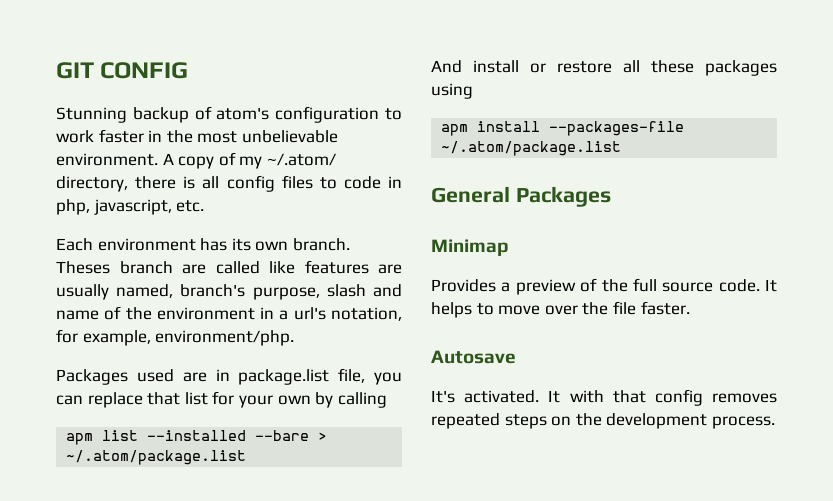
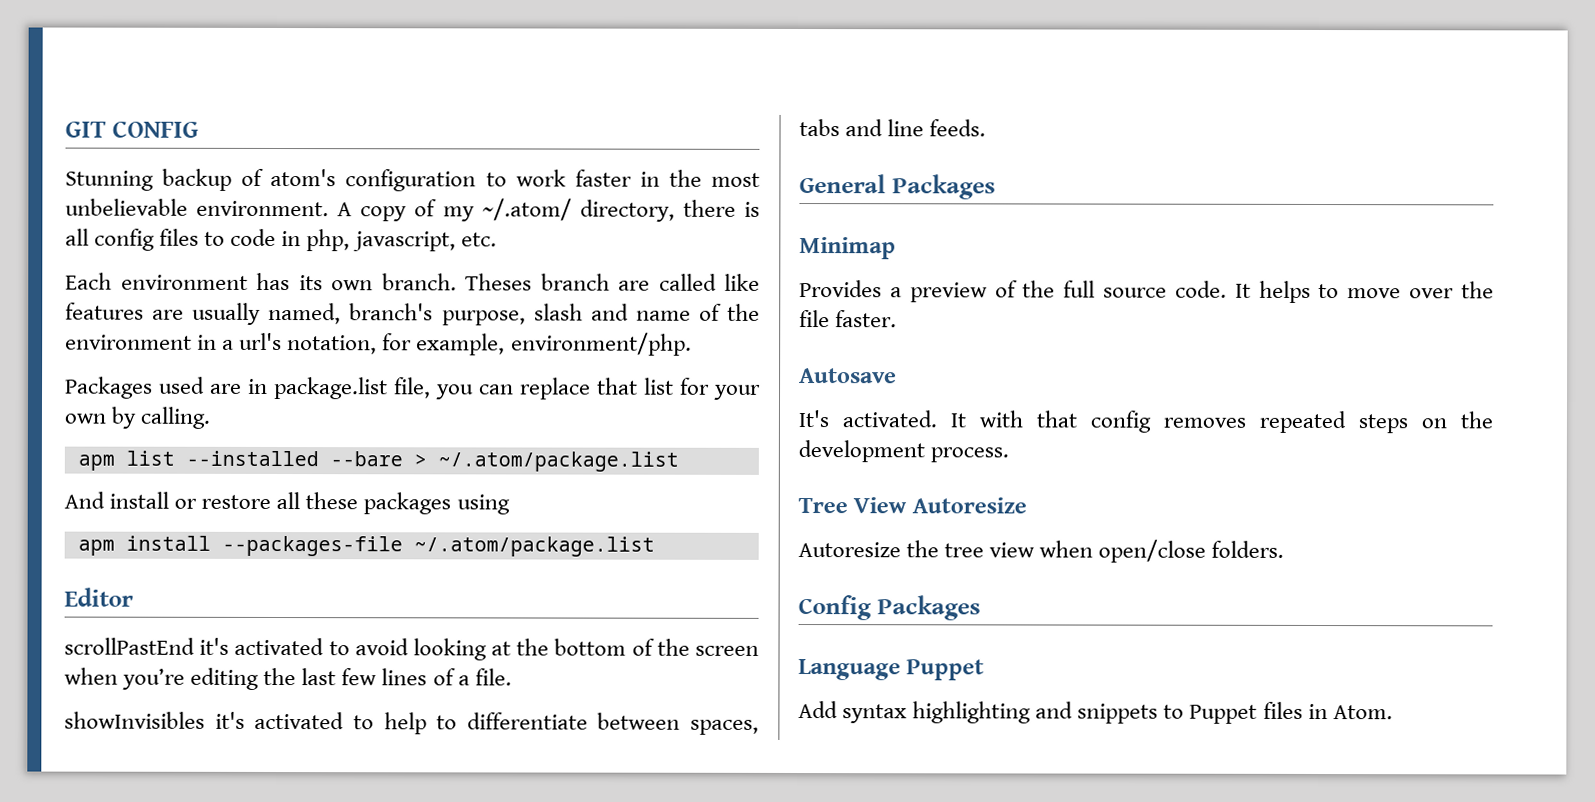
- Packages used are in package.list file, you can replace that list for your own by calling
+ Packages used are in package.list file, you can replace that list for your own by calling.
+ Editor
+ scrollPastEnd it's activated to avoid looking at the bottom of the screen when you’re editing the last few lines of a file.
+ showInvisibles it's activated to help to differentiate between spaces, tabs and line feeds.
+ Tree View Autoresize
+ Autoresize the tree view when open/close folders.
+ Config Packages
+ Language Puppet
+ Add syntax highlighting and snippets to Puppet files in Atom.

